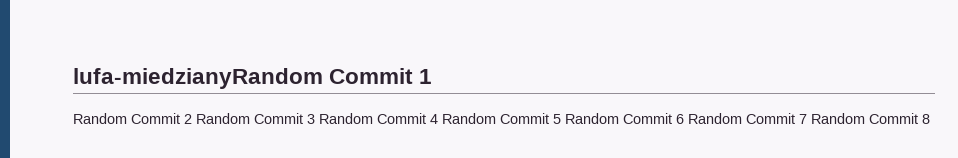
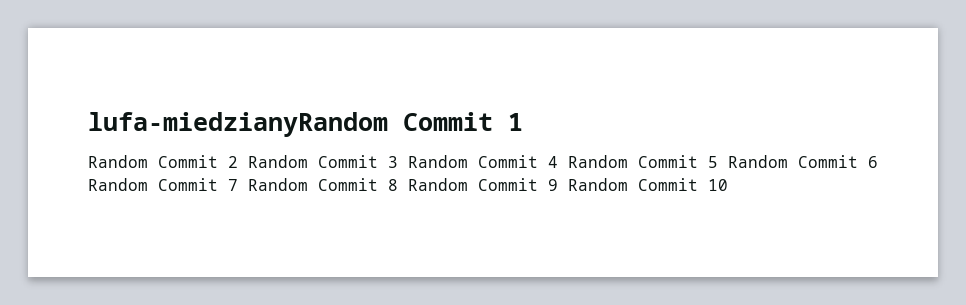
- Random Commit 2 Random Commit 3 Random Commit 4 Random Commit 5 Random Commit 6 Random Commit 7 Random Commit 8
+ Random Commit 2 Random Commit 3 Random Commit 4 Random Commit 5 Random Commit 6 Random Commit 7 Random Commit 8 Random Commit 9 Random Commit 10

